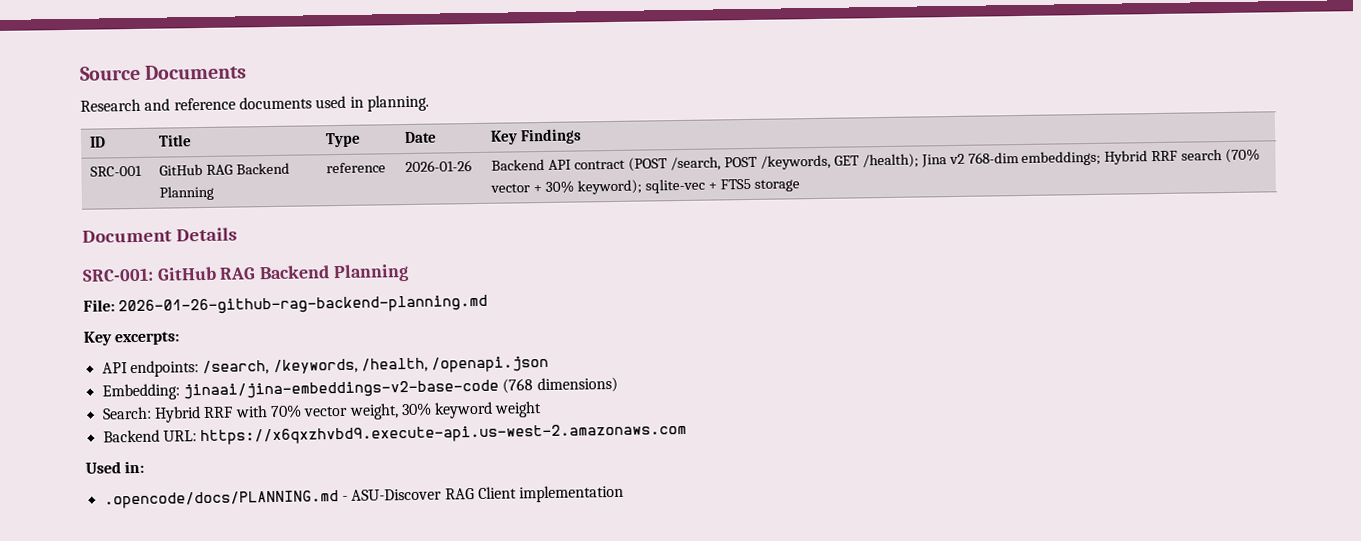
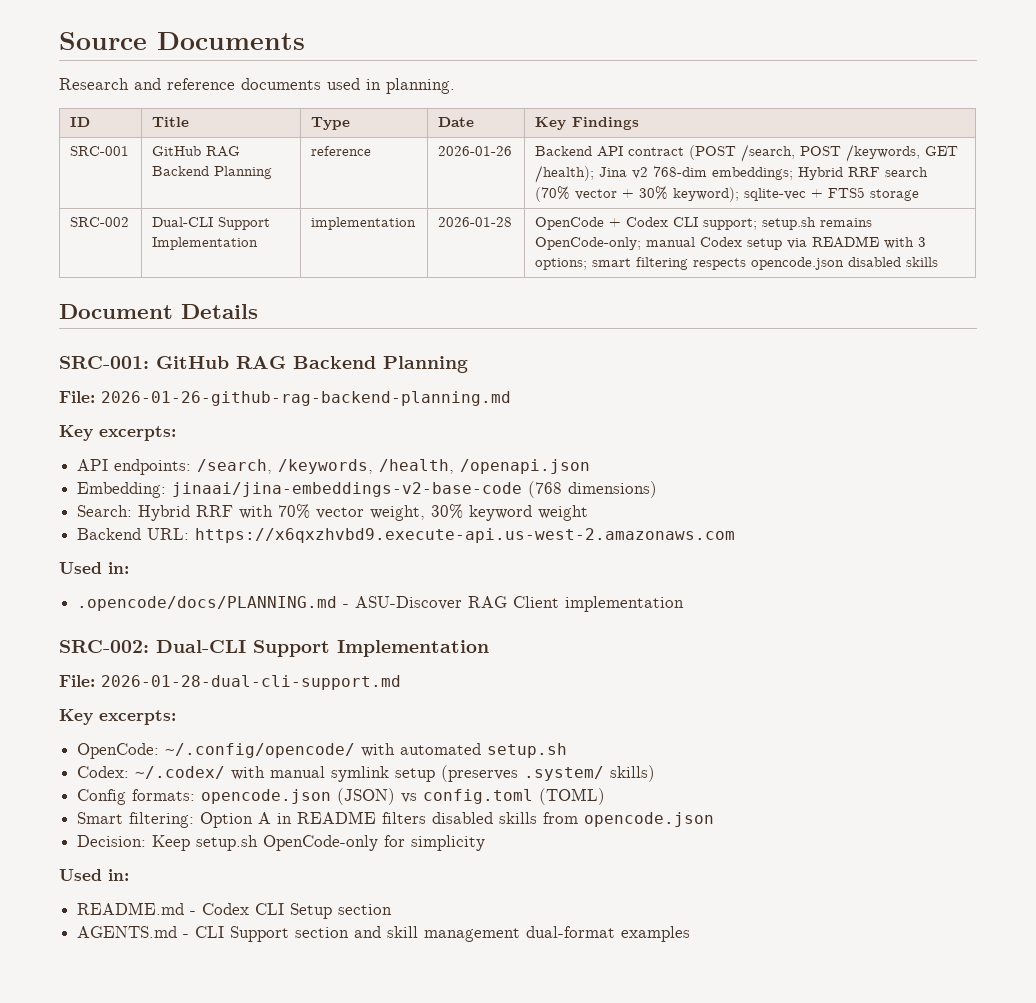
+ SRC-002 | Dual-CLI Support Implementation | implementation | 2026-01-28 | OpenCode + Codex CLI support; setup.sh remains OpenCode-only; manual Codex setup via README with 3 options; smart filtering respects opencode.json disabled skills
+ SRC-002: Dual-CLI Support Implementation
+ File: 2026-01-28-dual-cli-support.md
+ Key excerpts:
+ OpenCode: ~/.config/opencode/ with automated setup.sh
+ Codex: ~/.codex/ with manual symlink setup (preserves .system/ skills)
+ Config formats: opencode.json (JSON) vs config.toml (TOML)
+ Smart filtering: Option A in README filters disabled skills from opencode.json
+ Decision: Keep setup.sh OpenCode-only for simplicity
+ Used in:
+ README.md - Codex CLI Setup section
+ AGENTS.md - CLI Support section and skill management dual-format examples

